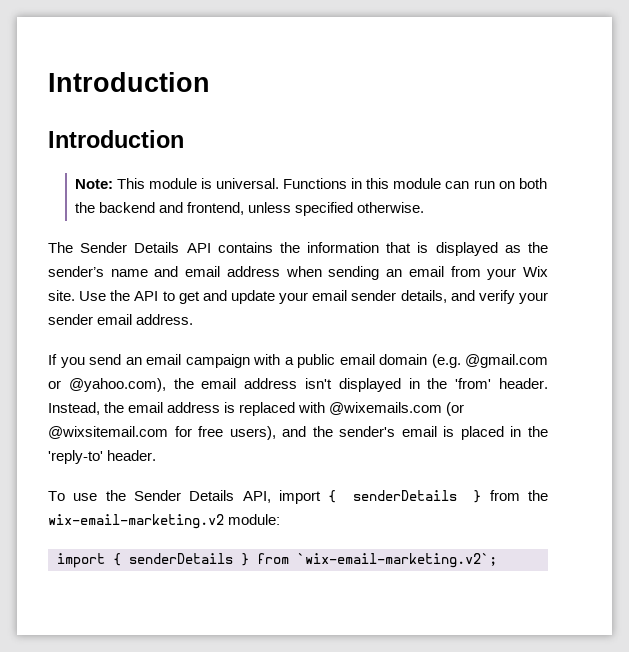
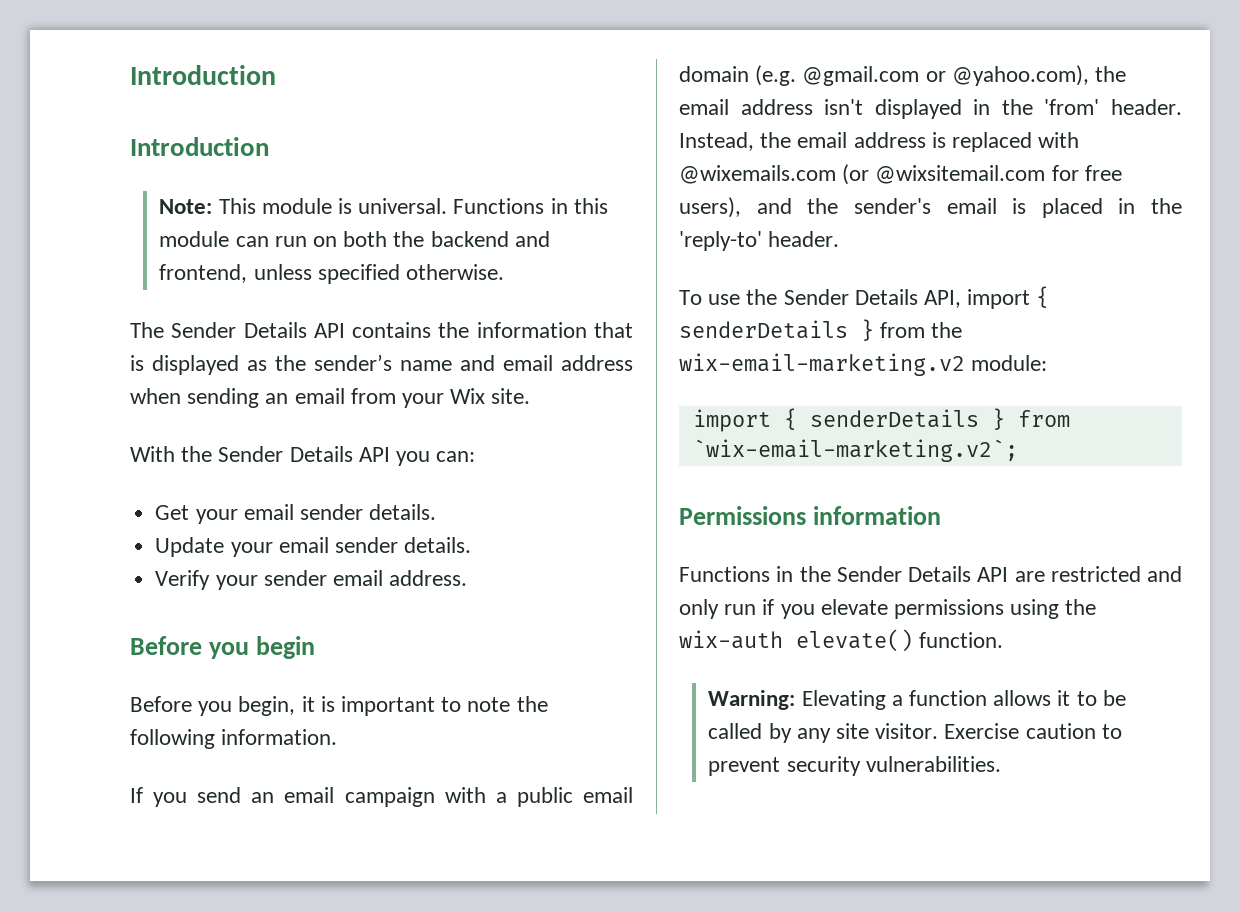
- The Sender Details API contains the information that is displayed as the sender’s name and email address when sending an email from your Wix site. Use the API to get and update your email sender details, and verify your sender email address.
+ The Sender Details API contains the information that is displayed as the sender’s name and email address when sending an email from your Wix site.
+ With the Sender Details API you can:
+ Get your email sender details.
+ Update your email sender details.
+ Verify your sender email address.
+ Before you begin
+ Before you begin, it is important to note the following information.
+ Permissions information
+ Functions in the Sender Details API are restricted and only run if you elevate permissions using the wix-auth elevate() function.
+ Warning: Elevating a function allows it to be called by any site visitor. Exercise caution to prevent security vulnerabilities.

